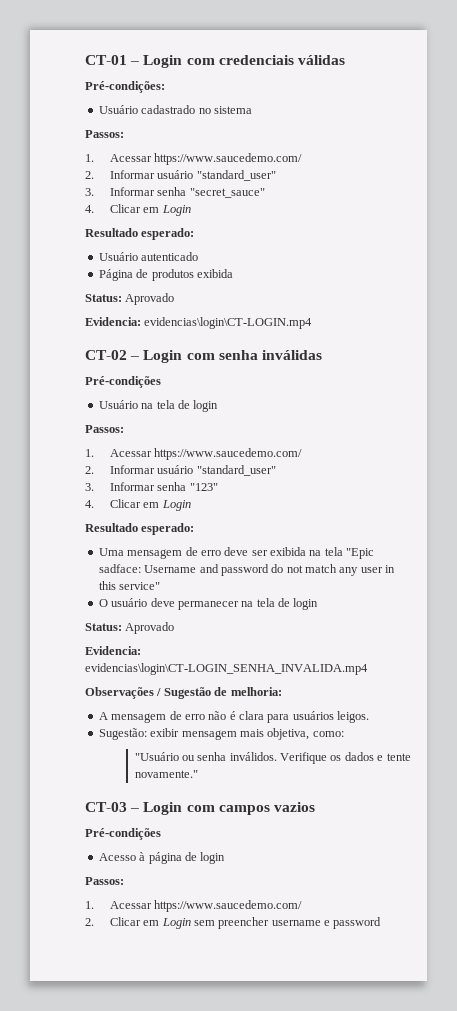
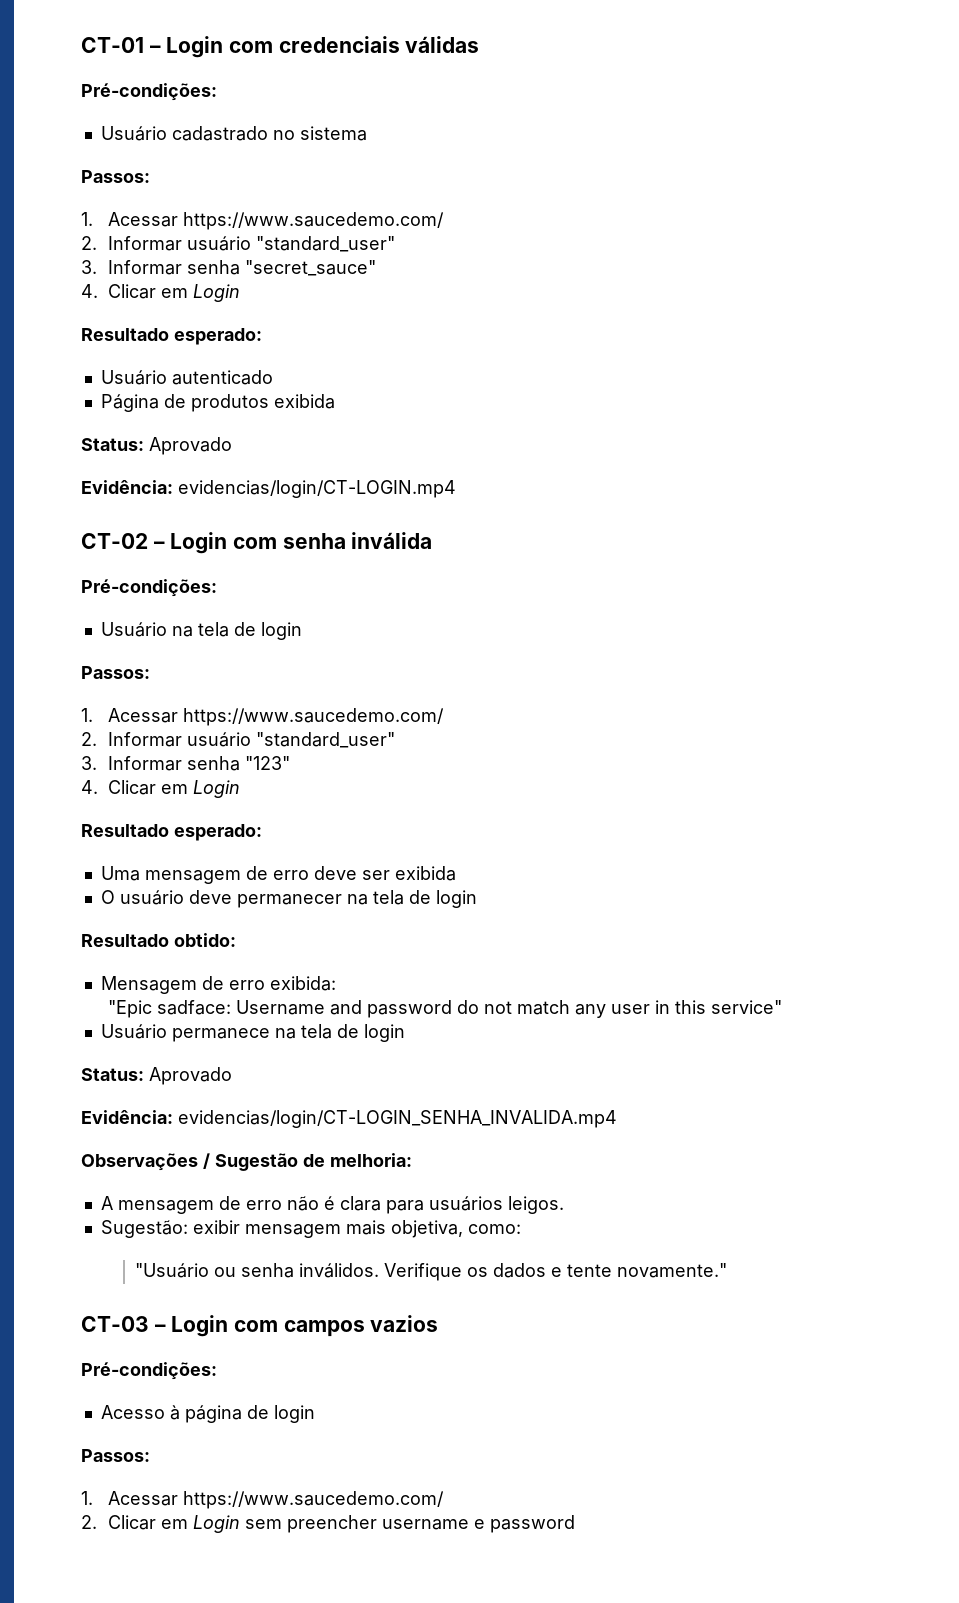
- Evidencia: evidencias\login\CT-LOGIN.mp4
+ Evidência: evidencias/login/CT-LOGIN.mp4
- CT-02 – Login com senha inválidas
- Pré-condições
+ CT-02 – Login com senha inválida
+ Pré-condições:
- Uma mensagem de erro deve ser exibida na tela "Epic sadface: Username and password do not match any user in this service"
+ Uma mensagem de erro deve ser exibida
+ O usuário deve permanecer na tela de login
+ Resultado obtido:
+ Mensagem de erro exibida:
+ "Epic sadface: Username and password do not match any user in this service"
- O usuário deve permanecer na tela de login
+ Usuário permanece na tela de login
- Evidencia: evidencias\login\CT-LOGIN_SENHA_INVALIDA.mp4
+ Evidência: evidencias/login/CT-LOGIN_SENHA_INVALIDA.mp4
  CT-03 – Login com campos vazios
- Pré-condições
+ Pré-condições:

